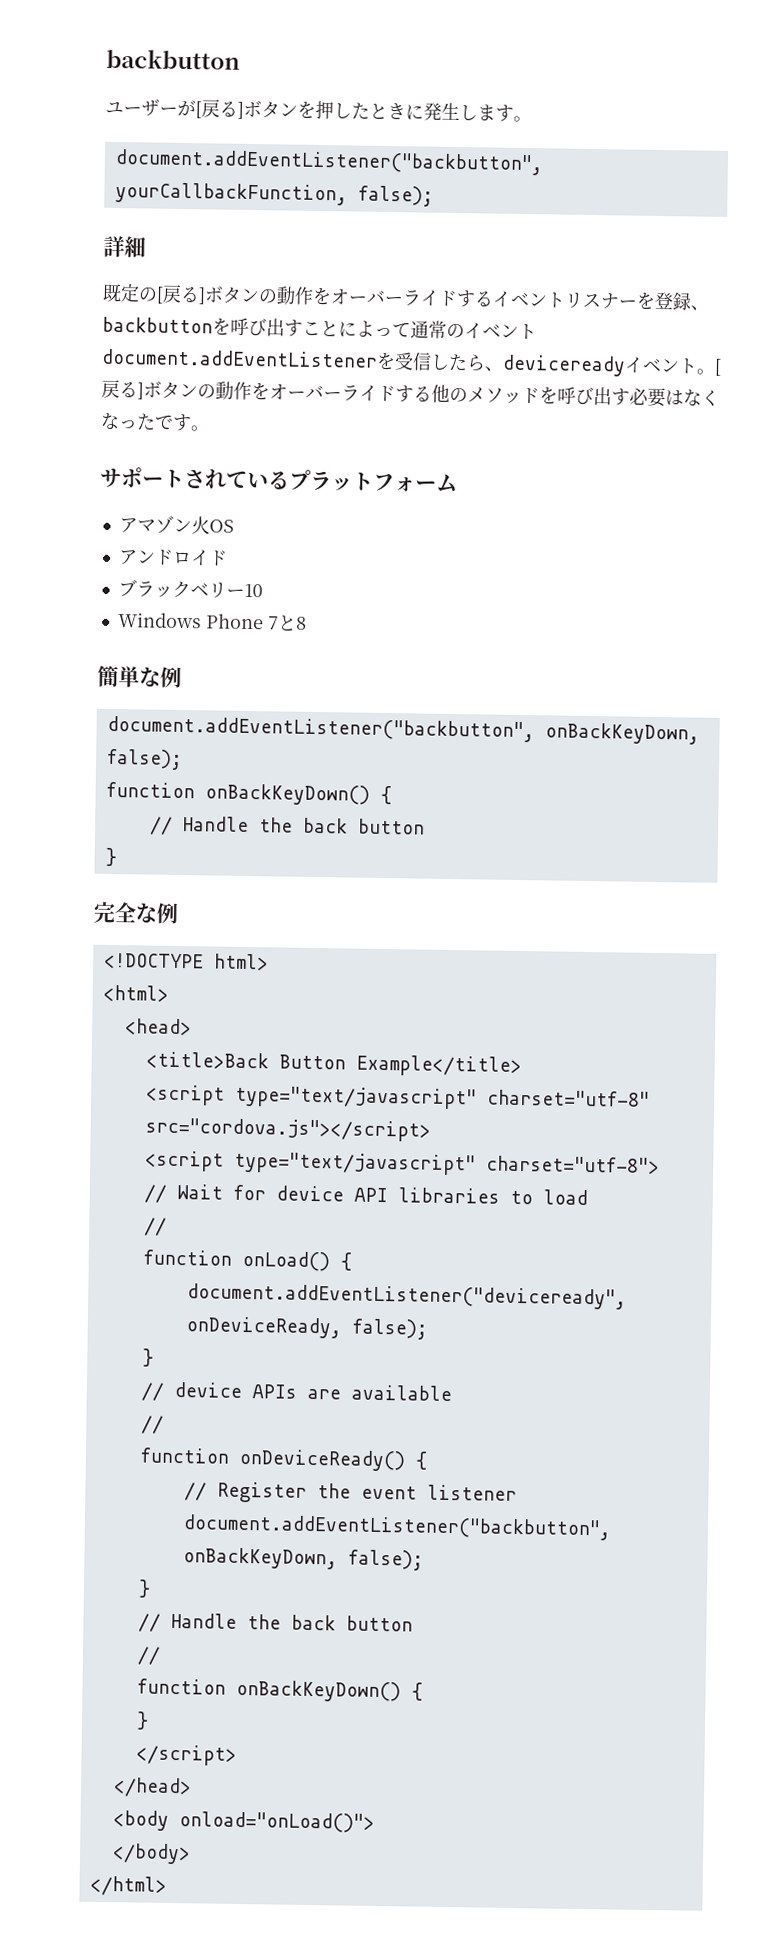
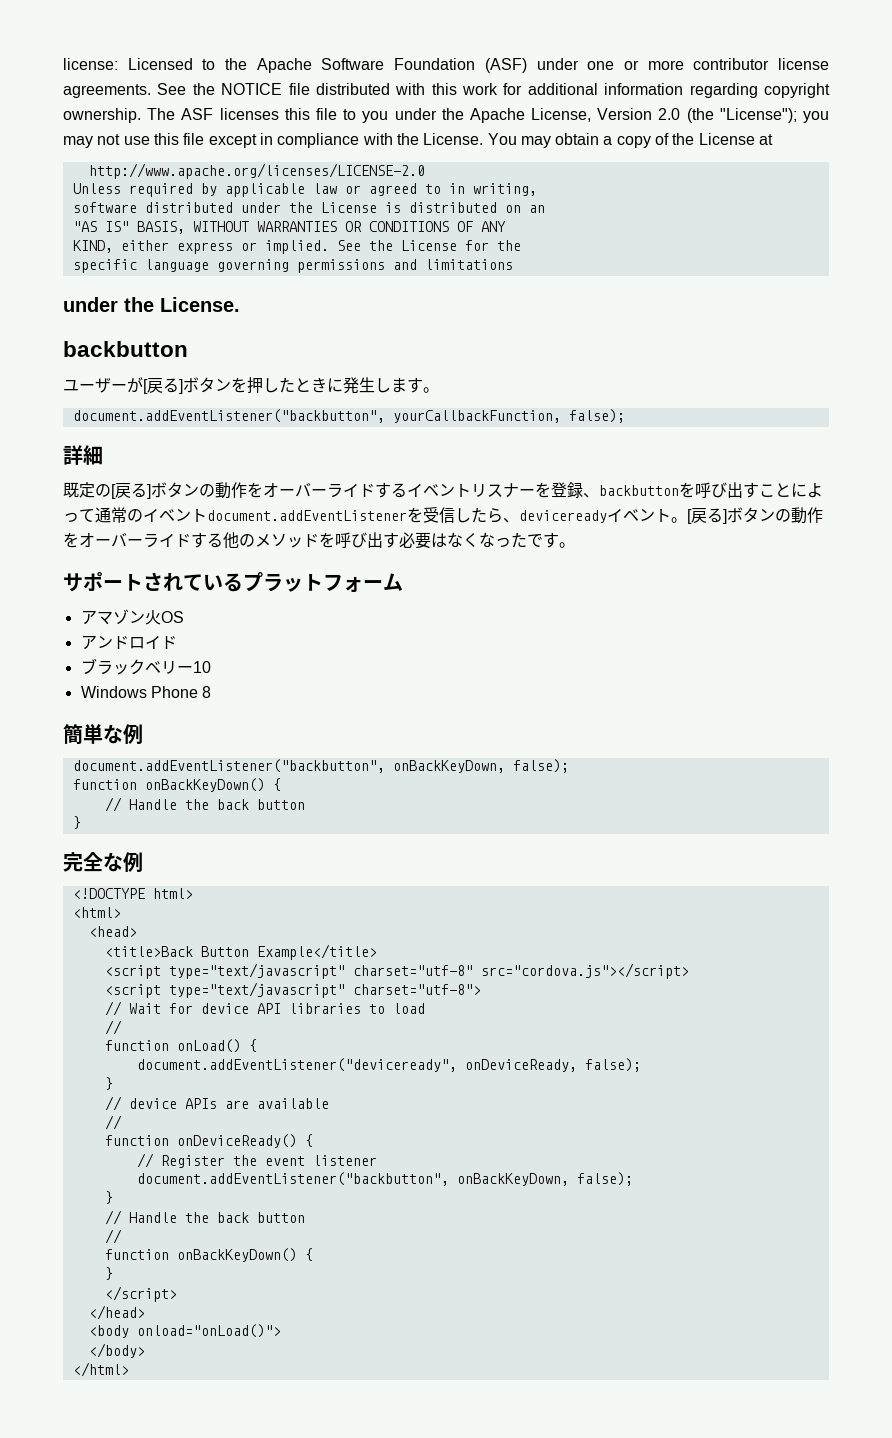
+ license: Licensed to the Apache Software Foundation (ASF) under one or more contributor license agreements. See the NOTICE file distributed with this work for additional information regarding copyright ownership. The ASF licenses this file to you under the Apache License, Version 2.0 (the "License"); you may not use this file except in compliance with the License. You may obtain a copy of the License at
+ http://www.apache.org/licenses/LICENSE-2.0
+ Unless required by applicable law or agreed to in writing,
+ software distributed under the License is distributed on an
+ "AS IS" BASIS, WITHOUT WARRANTIES OR CONDITIONS OF ANY
+ KIND, either express or implied. See the License for the
+ specific language governing permissions and limitations
+ under the License.
- Windows Phone 7と8
+ Windows Phone 8

